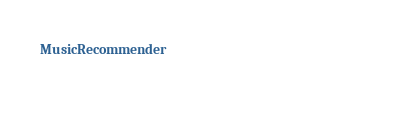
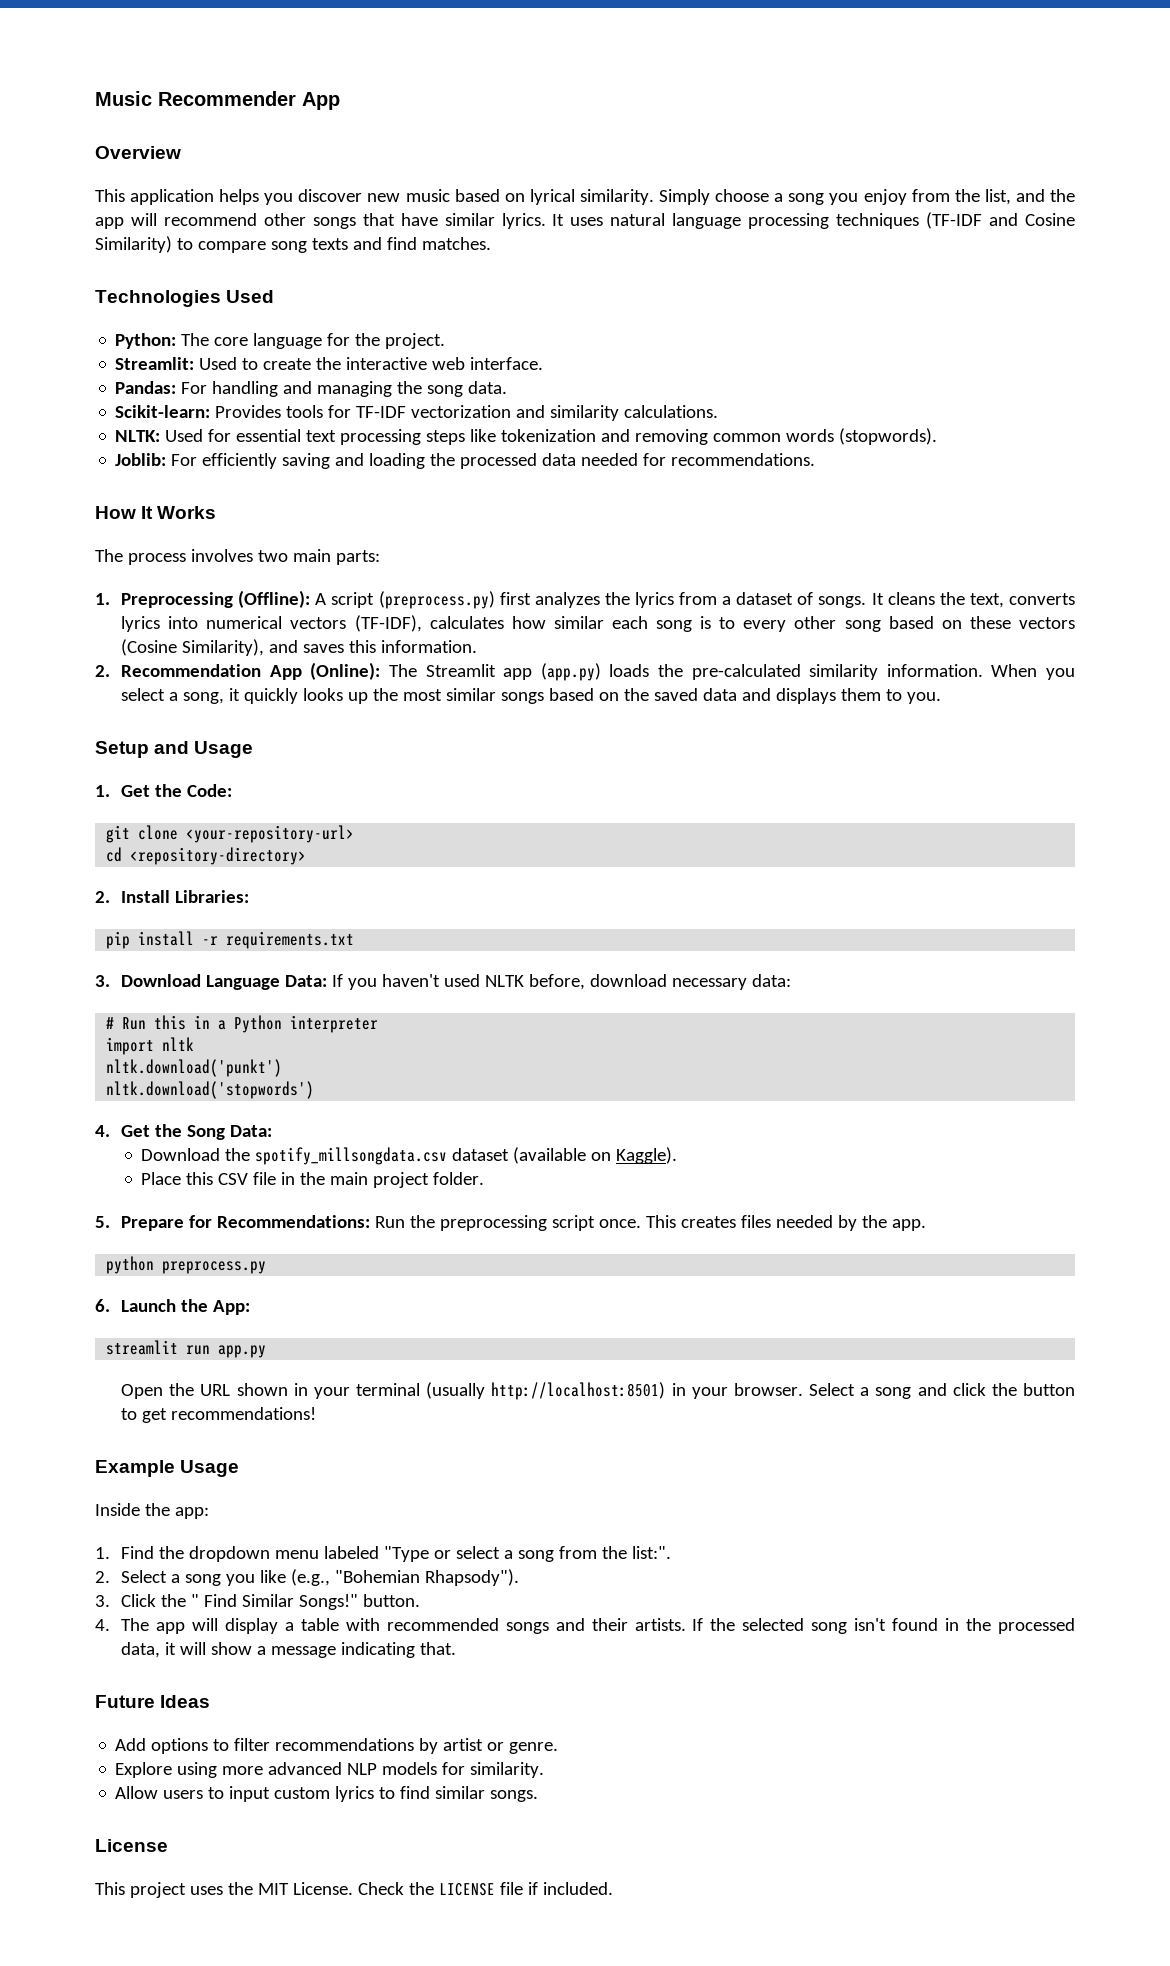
- MusicRecommender
+ Music Recommender App
+ Overview
+ This application helps you discover new music based on lyrical similarity. Simply choose a song you enjoy from the list, and the app will recommend other songs that have similar lyrics. It uses natural language processing techniques (TF-IDF and Cosine Similarity) to compare song texts and find matches.
+ Technologies Used
+ Python: The core language for the project.
+ Streamlit: Used to create the interactive web interface.
+ Pandas: For handling and managing the song data.
+ Scikit-learn: Provides tools for TF-IDF vectorization and similarity calculations.
+ NLTK: Used for essential text processing steps like tokenization and removing common words (stopwords).
+ Joblib: For efficiently saving and loading the processed data needed for recommendations.
+ How It Works
+ The process involves two main parts:
+ 1. Preprocessing (Offline): A script (preprocess.py) first analyzes the lyrics from a dataset of songs. It cleans the text, converts lyrics into numerical vectors (TF-IDF), calculates how similar each song is to every other song based on these vectors (Cosine Similarity), and saves this information.
+ 2. Recommendation App (Online): The Streamlit app (app.py) loads the pre-calculated similarity information. When you select a song, it quickly looks up the most similar songs based on the saved data and displays them to you.
+ Setup and Usage
+ 1. Get the Code:
+ git clone <your-repository-url>
+ cd <repository-directory>
+ 2. Install Libraries:
+ pip install -r requirements.txt
+ 3. Download Language Data: If you haven't used NLTK before, download necessary data:
+ # Run this in a Python interpreter
+ import nltk
+ nltk.download('punkt')
+ nltk.download('stopwords')
+ 4. Get the Song Data:
+ Download the spotify_millsongdata.csv dataset (available on Kaggle).
+ Place this CSV file in the main project folder.
+ 5. Prepare for Recommendations: Run the preprocessing script once. This creates files needed by the app.
+ python preprocess.py
+ 6. Launch the App:
+ streamlit run app.py
+ Open the URL shown in your terminal (usually http://localhost:8501) in your browser. Select a song and click the button to get recommendations!
+ Example Usage
+ Inside the app:
+ 1. Find the dropdown menu labeled "Type or select a song from the list:".
+ 2. Select a song you like (e.g., "Bohemian Rhapsody").
+ 3. Click the " Find Similar Songs!" button.
+ 4. The app will display a table with recommended songs and their artists. If the selected song isn't found in the processed data, it will show a message indicating that.
+ Future Ideas
+ Add options to filter recommendations by artist or genre.
+ Explore using more advanced NLP models for similarity.
+ Allow users to input custom lyrics to find similar songs.
+ License
+ This project uses the MIT License. Check the LICENSE file if included.

